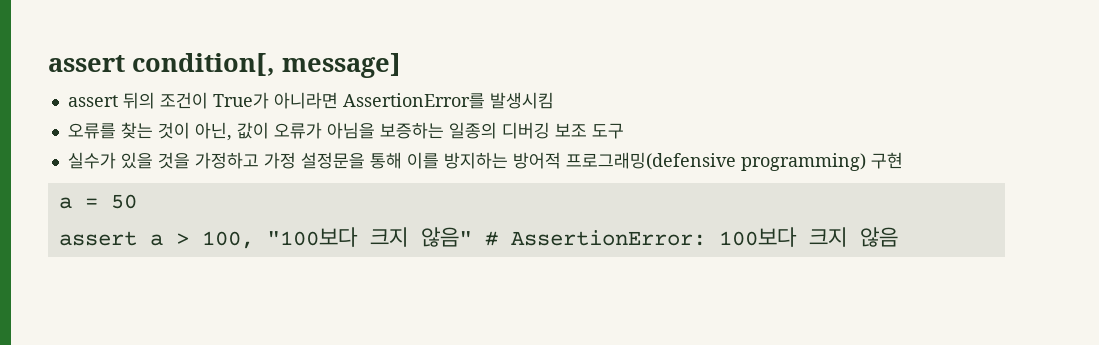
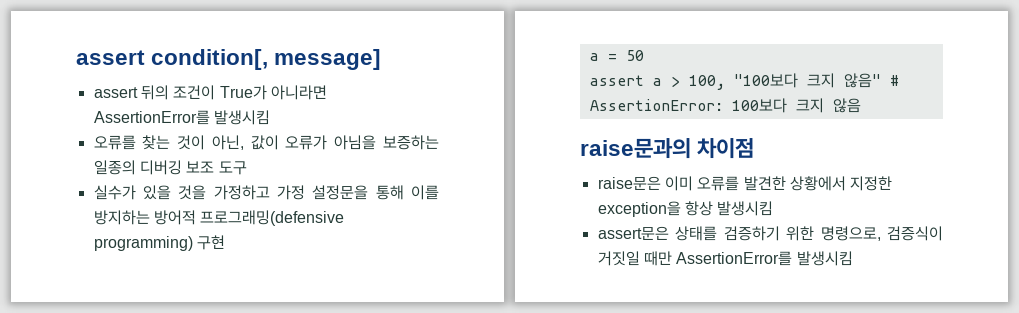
+ raise문과의 차이점
+ raise문은 이미 오류를 발견한 상황에서 지정한 exception을 항상 발생시킴
+ assert문은 상태를 검증하기 위한 명령으로, 검증식이 거짓일 때만 AssertionError를 발생시킴

